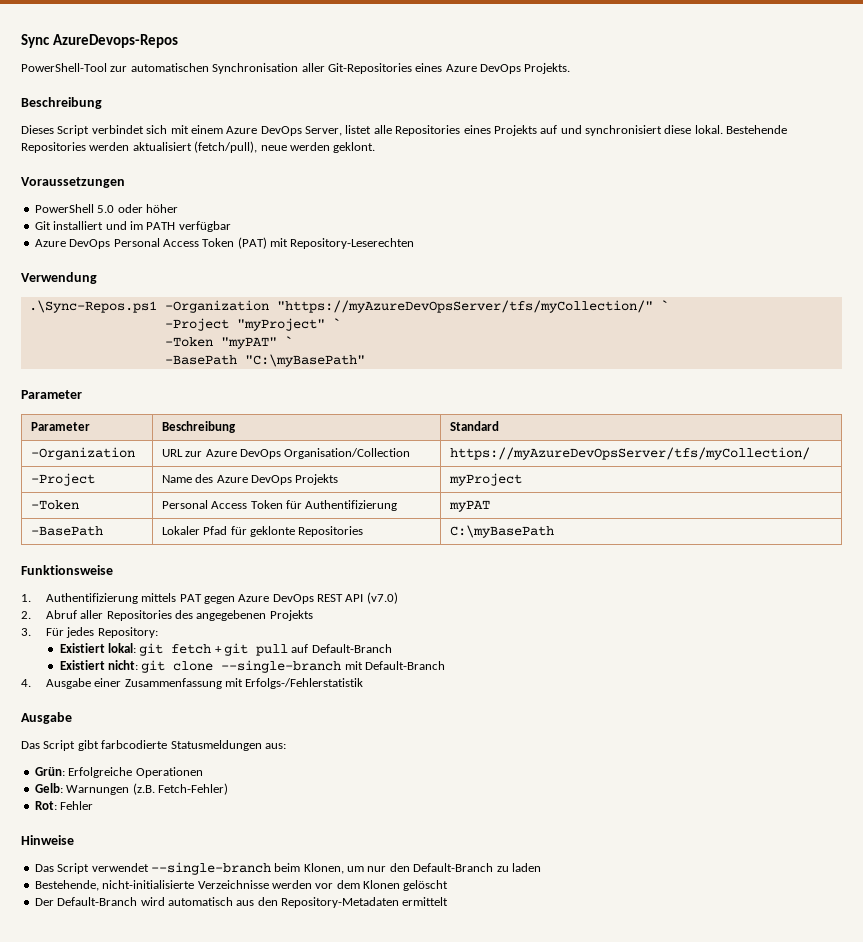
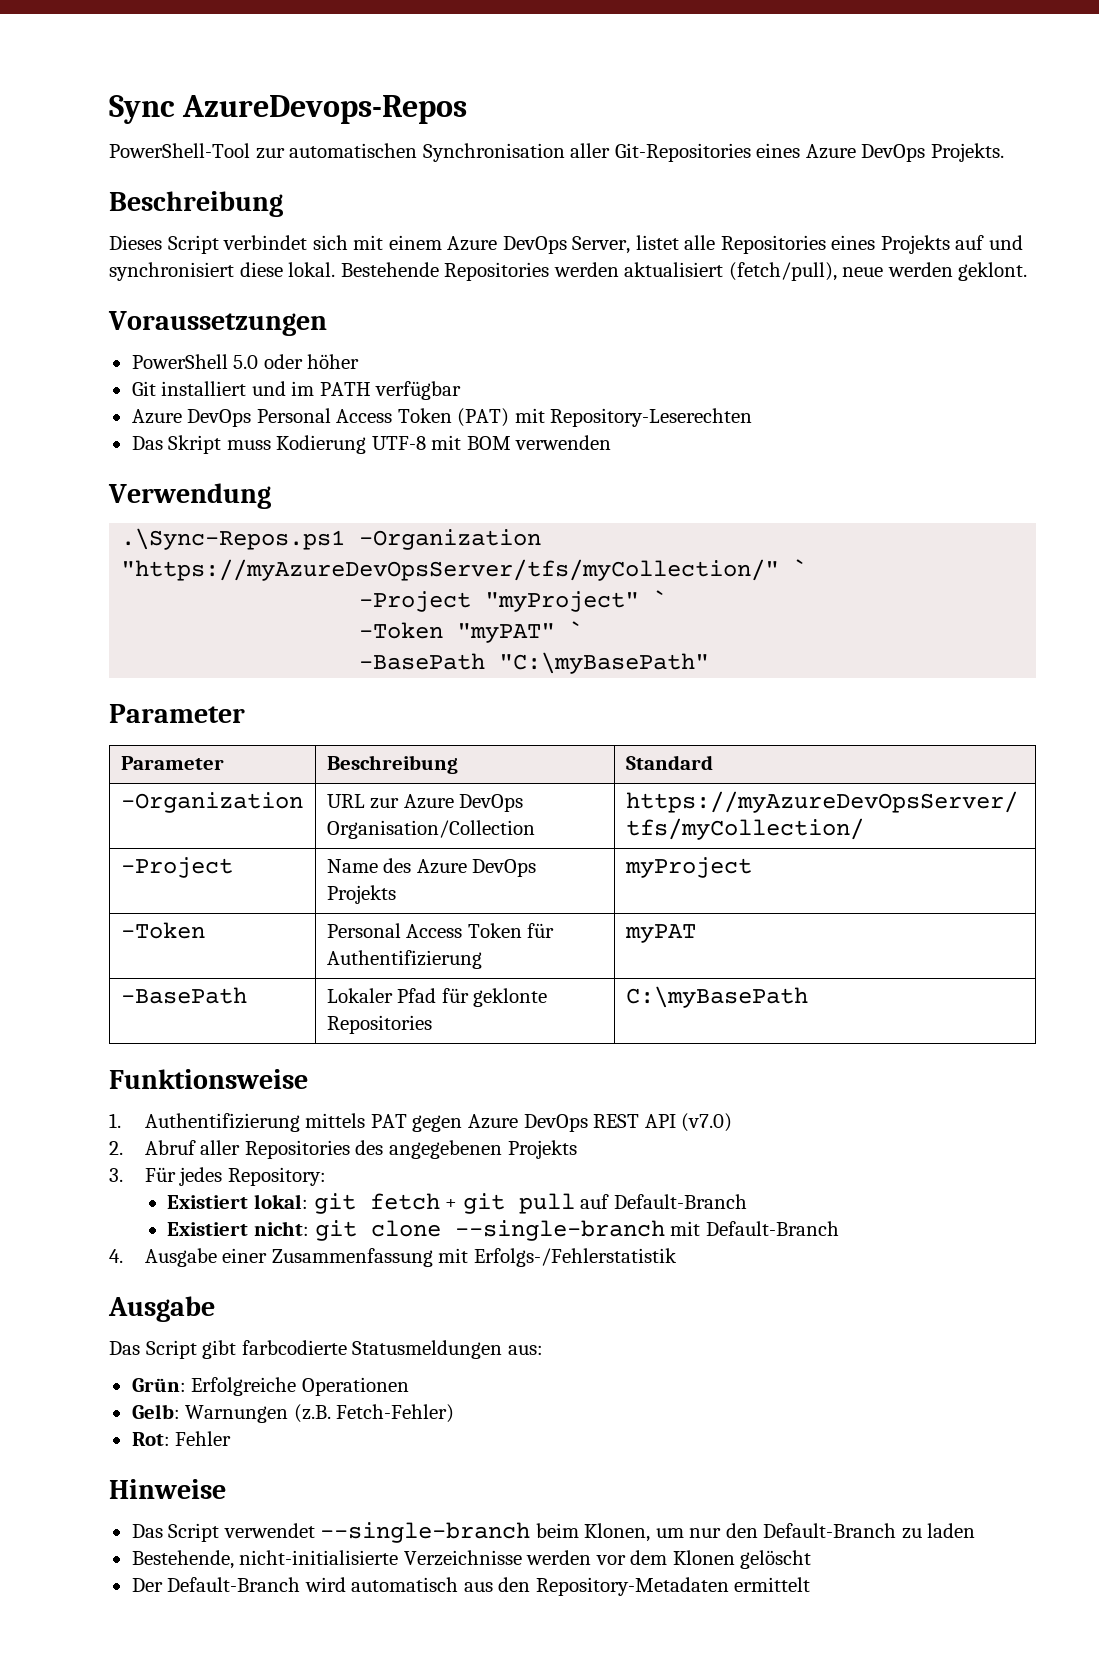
+ Das Skript muss Kodierung UTF-8 mit BOM verwenden

